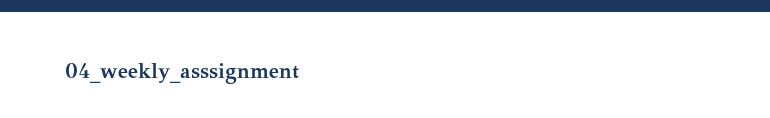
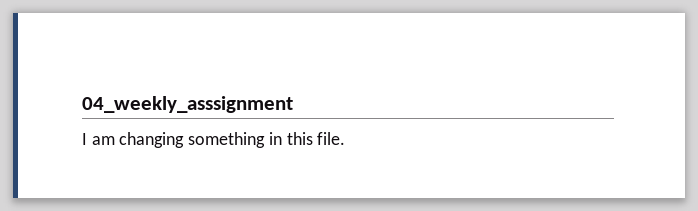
+ I am changing something in this file.

